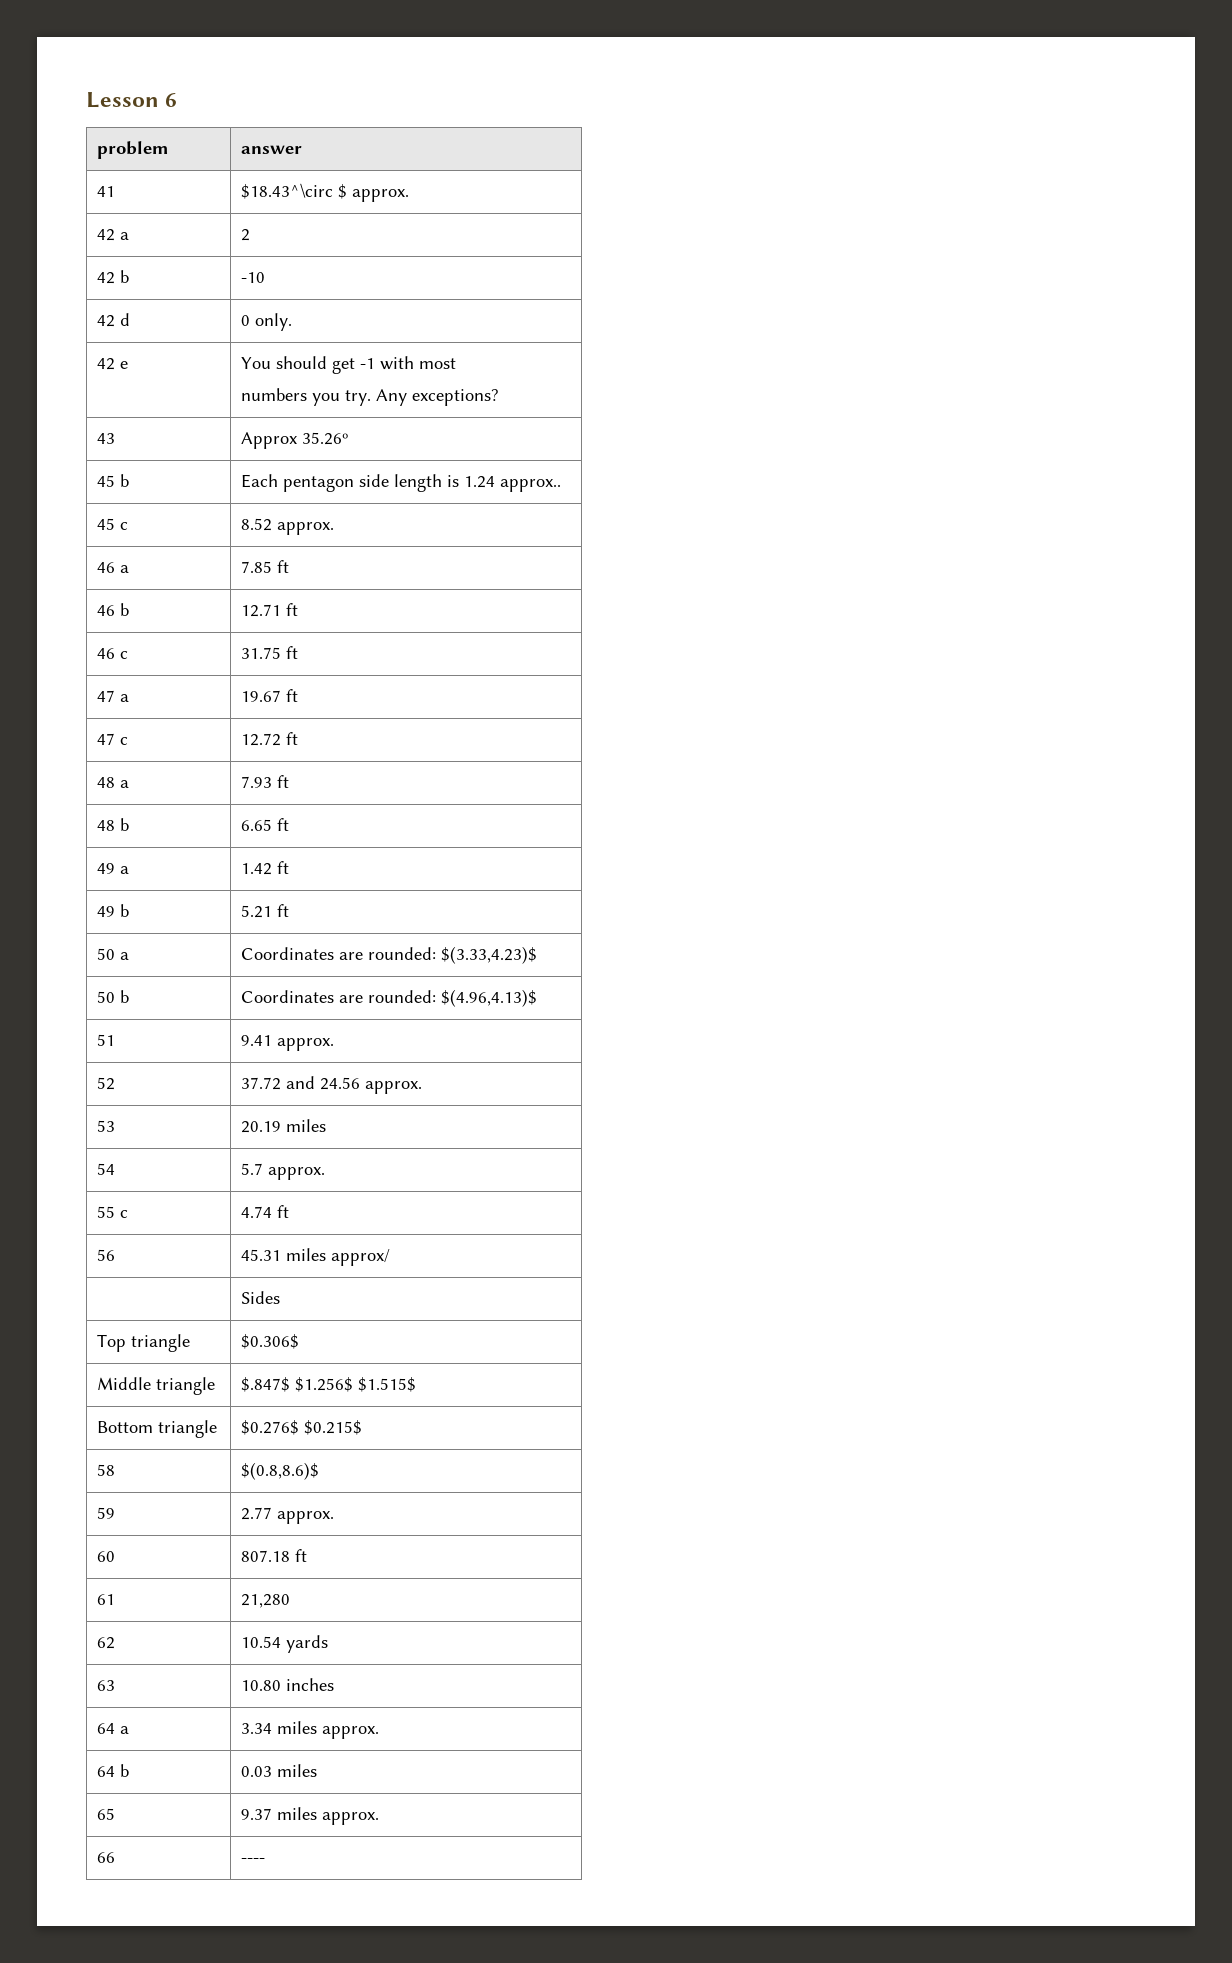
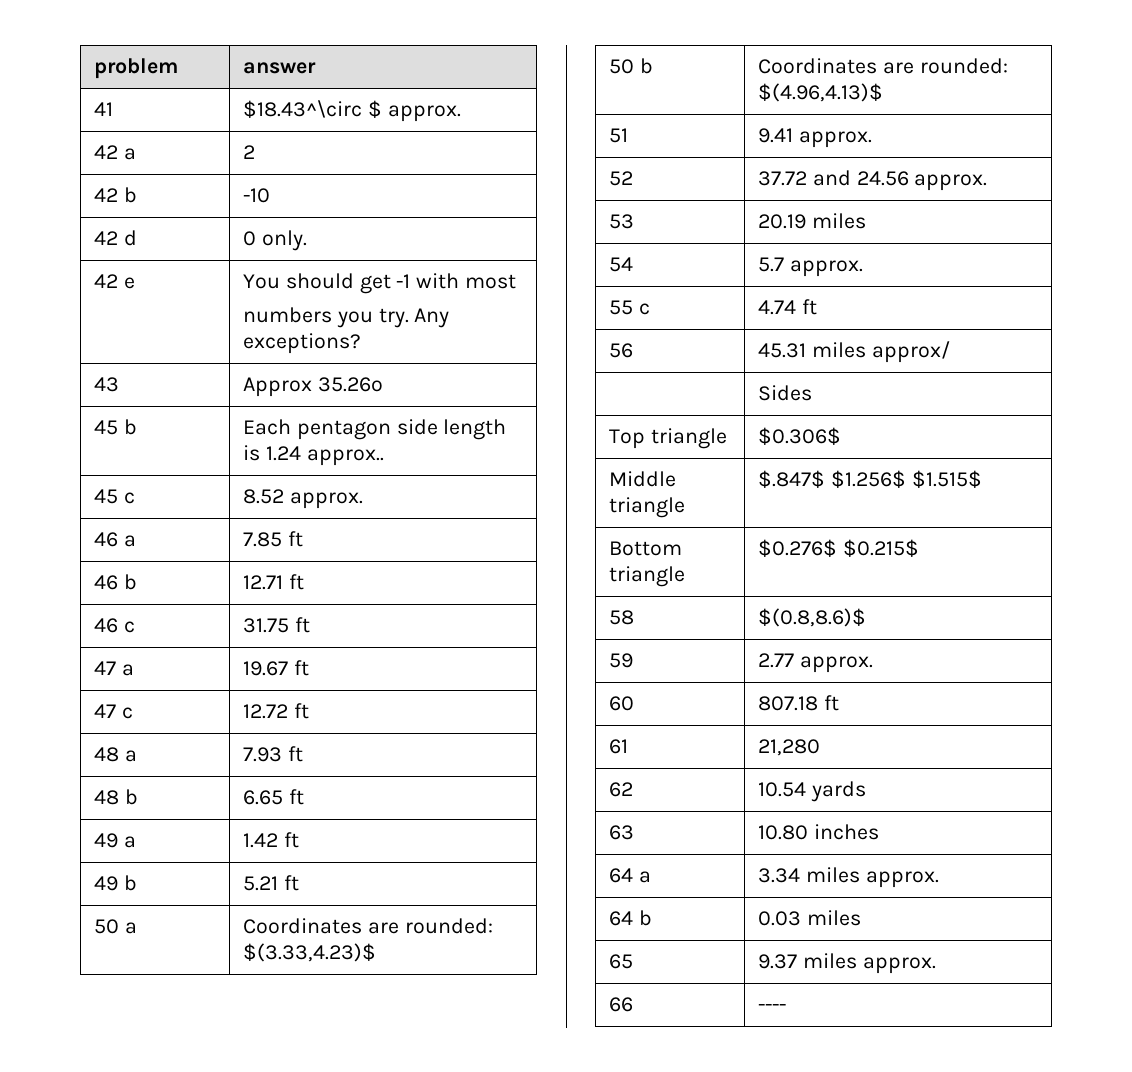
- Lesson 6

